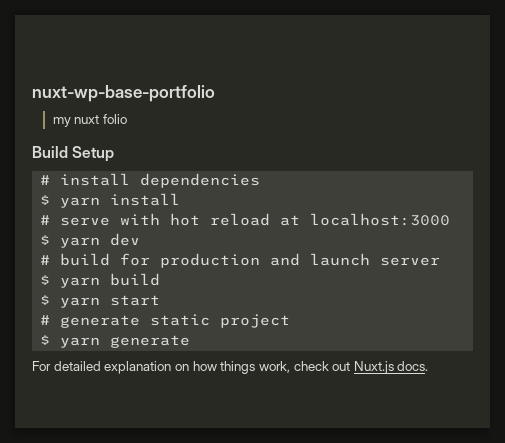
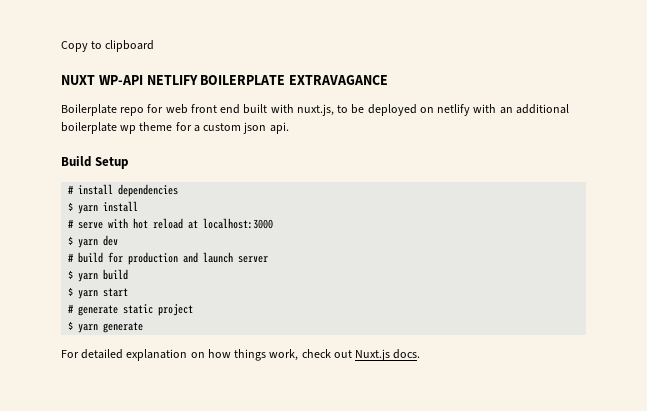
- nuxt-wp-base-portfolio
- my nuxt folio
+ Copy to clipboard
+ NUXT WP-API NETLIFY BOILERPLATE EXTRAVAGANCE
+ Boilerplate repo for web front end built with nuxt.js, to be deployed on netlify with an additional boilerplate wp theme for a custom json api.

